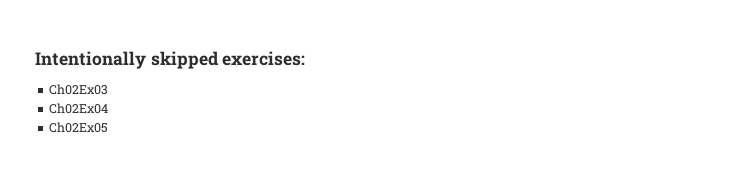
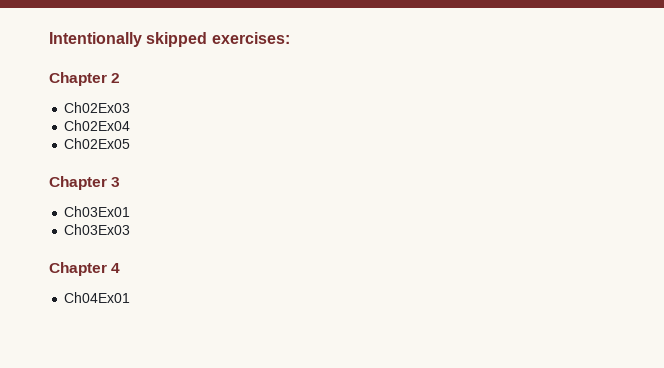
+ Chapter 2
+ Chapter 3
+ Ch03Ex01
+ Ch03Ex03
+ Chapter 4
+ Ch04Ex01

